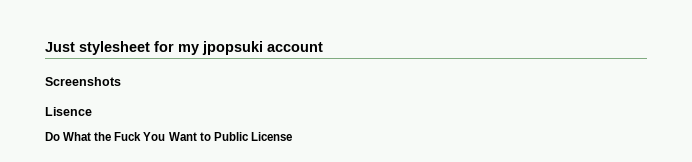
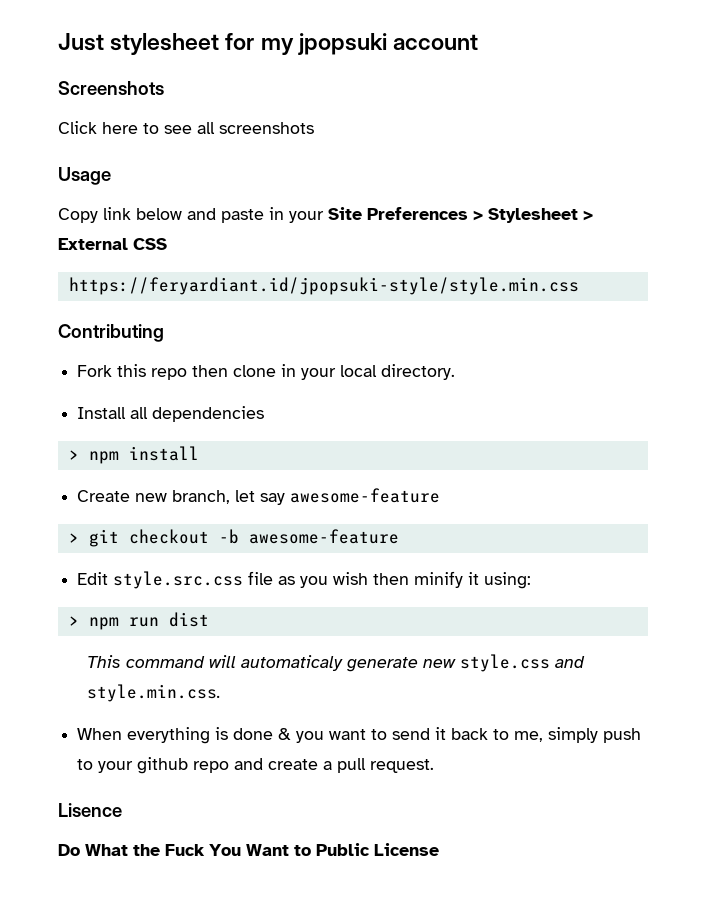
+ Click here to see all screenshots
+ Usage
+ Copy link below and paste in your Site Preferences > Stylesheet > External CSS
+ https://feryardiant.id/jpopsuki-style/style.min.css
+ Contributing
+ Fork this repo then clone in your local directory.
+ Install all dependencies
+ > npm install
+ Create new branch, let say awesome-feature
+ > git checkout -b awesome-feature
+ Edit style.src.css file as you wish then minify it using:
+ > npm run dist
+ This command will automaticaly generate new style.css and style.min.css.
+ When everything is done & you want to send it back to me, simply push to your github repo and create a pull request.

